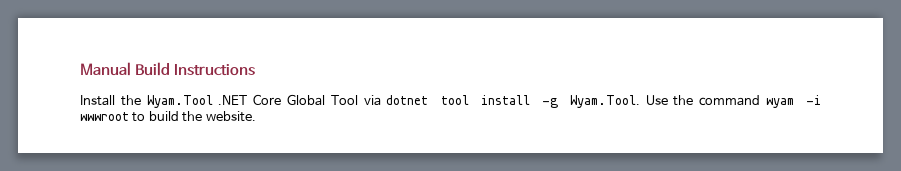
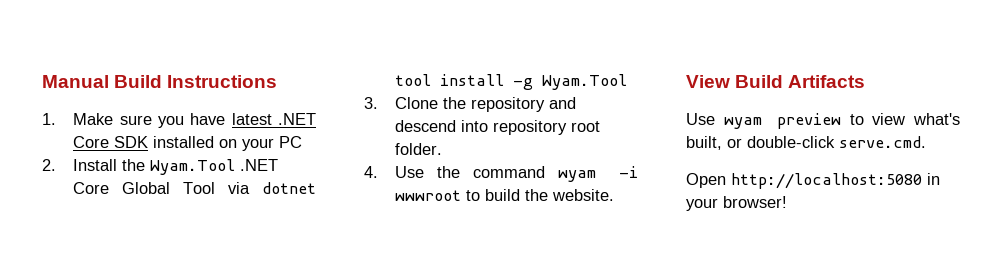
- Install the Wyam.Tool .NET Core Global Tool via dotnet tool install -g Wyam.Tool. Use the command wyam -i wwwroot to build the website.
+ 1. Make sure you have latest .NET Core SDK installed on your PC
+ 2. Install the Wyam.Tool .NET Core Global Tool via dotnet tool install -g Wyam.Tool
+ 3. Clone the repository and descend into repository root folder.
+ 4. Use the command wyam -i wwwroot to build the website.
+ View Build Artifacts
+ Use wyam preview to view what's built, or double-click serve.cmd.
+ Open http://localhost:5080 in your browser!

